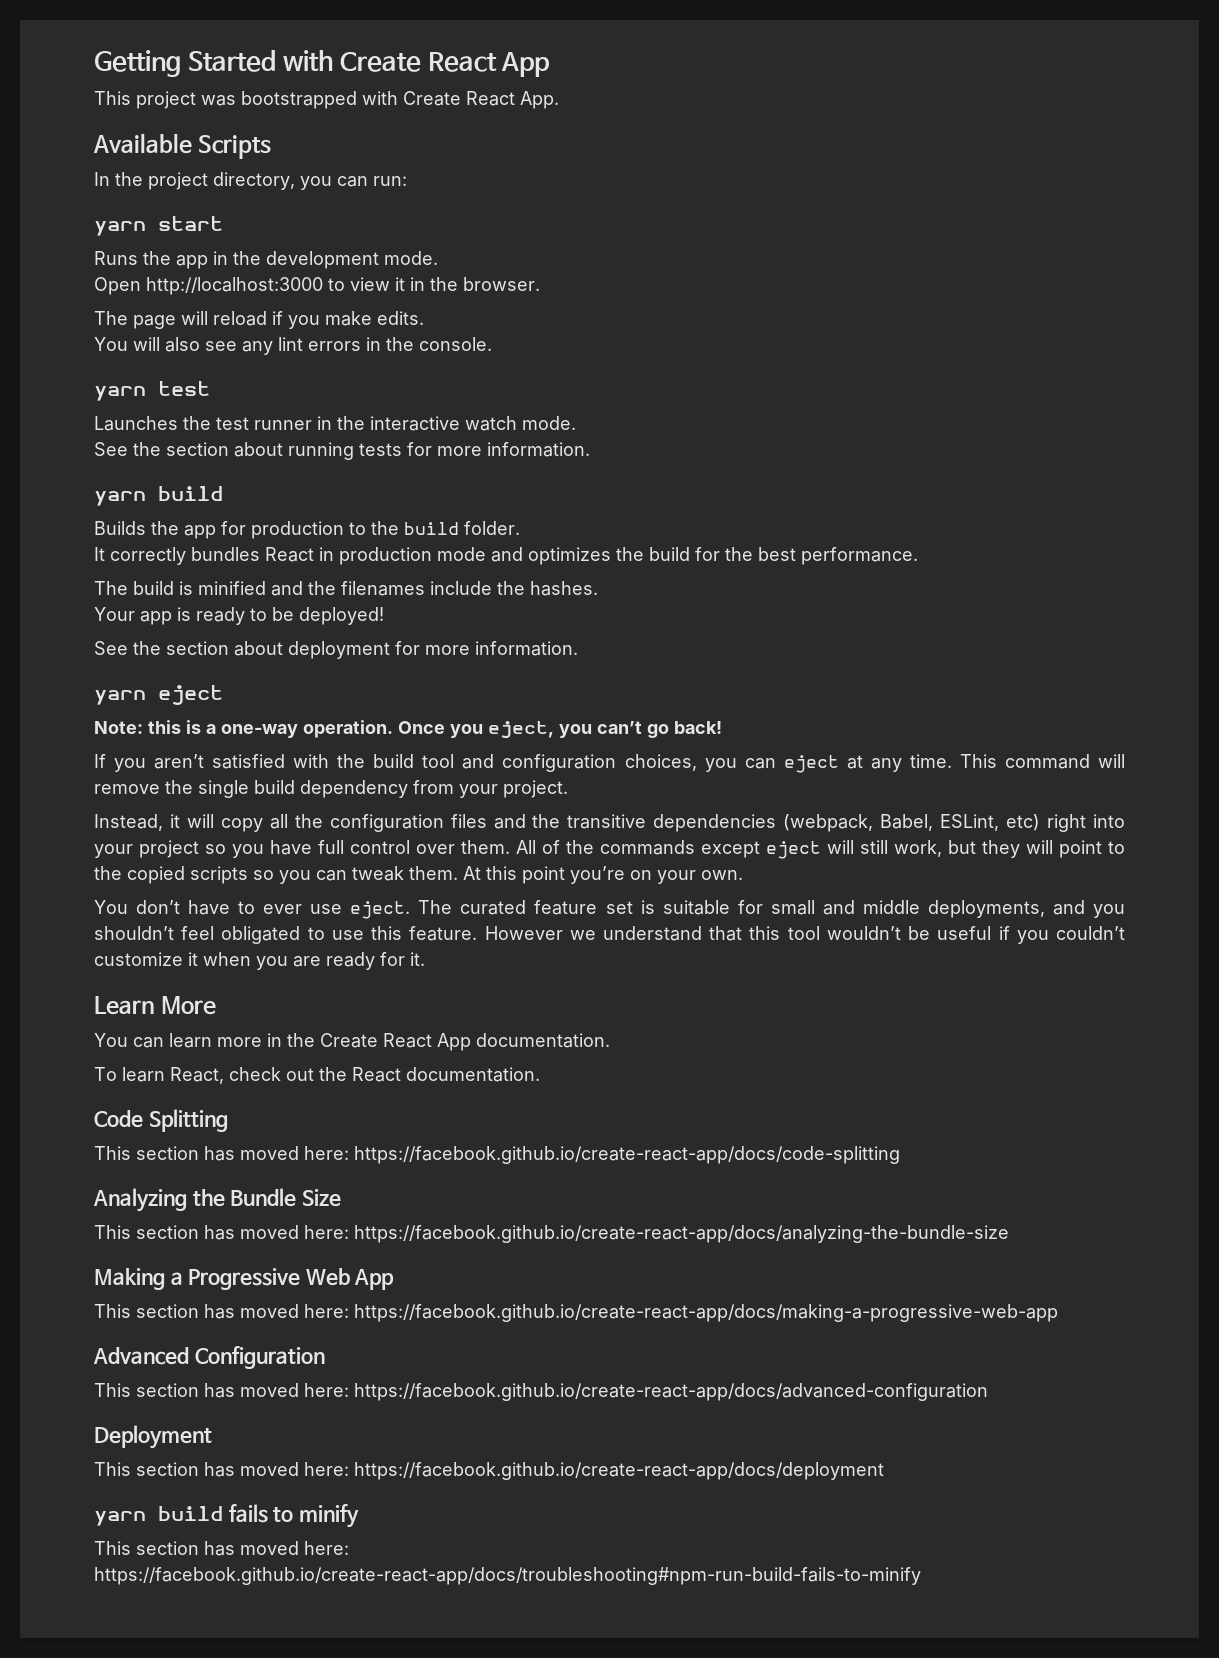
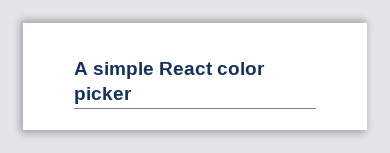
- Getting Started with Create React App
- This project was bootstrapped with Create React App.
- Available Scripts
- In the project directory, you can run:
- yarn start
- Runs the app in the development mode.
- Open http://localhost:3000 to view it in the browser.
- The page will reload if you make edits.
- You will also see any lint errors in the console.
- yarn test
- Launches the test runner in the interactive watch mode.
- See the section about running tests for more information.
- yarn build
- Builds the app for production to the build folder.
- It correctly bundles React in production mode and optimizes the build for the best performance.
- The build is minified and the filenames include the hashes.
- Your app is ready to be deployed!
- See the section about deployment for more information.
- yarn eject
- Note: this is a one-way operation. Once you eject, you can’t go back!
- If you aren’t satisfied with the build tool and configuration choices, you can eject at any time. This command will remove the single build dependency from your project.
- Instead, it will copy all the configuration files and the transitive dependencies (webpack, Babel, ESLint, etc) right into your project so you have full control over them. All of the commands except eject will still work, but they will point to the copied scripts so you can tweak them. At this point you’re on your own.
- You don’t have to ever use eject. The curated feature set is suitable for small and middle deployments, and you shouldn’t feel obligated to use this feature. However we understand that this tool wouldn’t be useful if you couldn’t customize it when you are ready for it.
- Learn More
- You can learn more in the Create React App documentation.
- To learn React, check out the React documentation.
- Code Splitting
- This section has moved here: https://facebook.github.io/create-react-app/docs/code-splitting
- Analyzing the Bundle Size
- This section has moved here: https://facebook.github.io/create-react-app/docs/analyzing-the-bundle-size
- Making a Progressive Web App
- This section has moved here: https://facebook.github.io/create-react-app/docs/making-a-progressive-web-app
- Advanced Configuration
- This section has moved here: https://facebook.github.io/create-react-app/docs/advanced-configuration
- Deployment
- This section has moved here: https://facebook.github.io/create-react-app/docs/deployment
- yarn build fails to minify
- This section has moved here: https://facebook.github.io/create-react-app/docs/troubleshooting#npm-run-build-fails-to-minify
+ A simple React color picker

